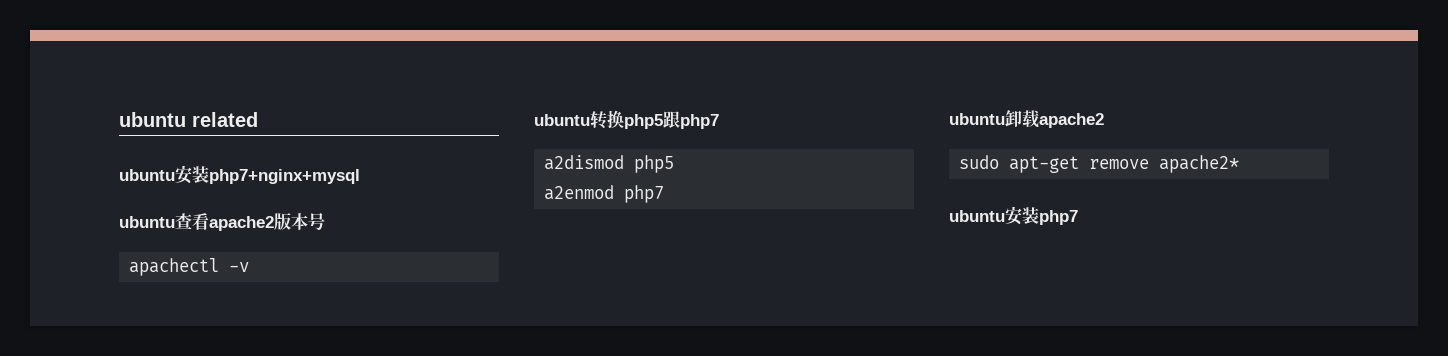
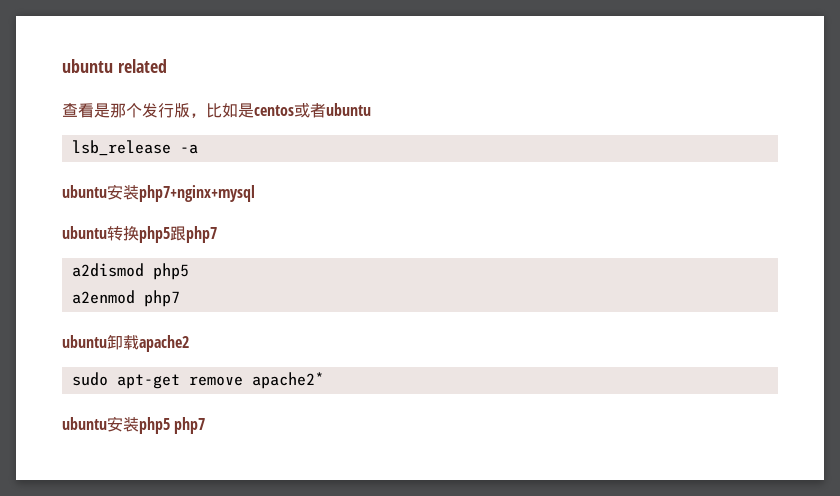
+ 查看是那个发行版，比如是centos或者ubuntu
+ lsb_release -a
  ubuntu安装php7+nginx+mysql
- ubuntu查看apache2版本号
- apachectl -v
- ubuntu安装php7
+ ubuntu安装php5 php7

